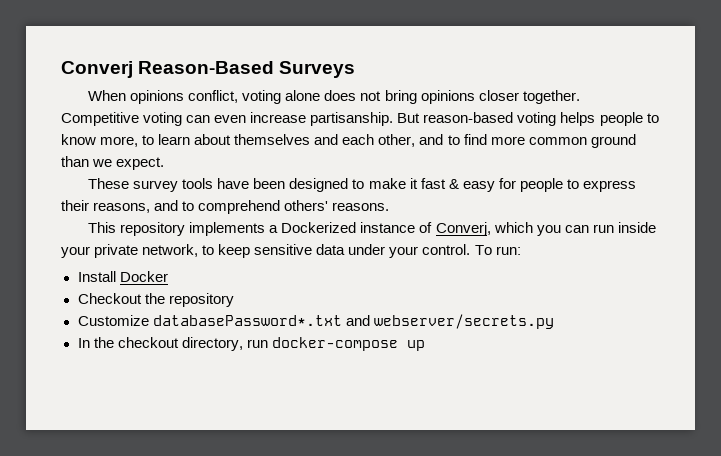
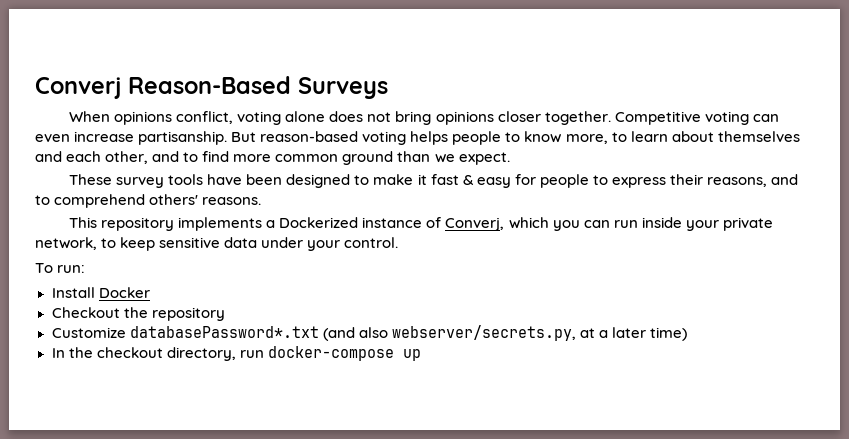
- This repository implements a Dockerized instance of Converj, which you can run inside your private network, to keep sensitive data under your control. To run:
+ This repository implements a Dockerized instance of Converj, which you can run inside your private network, to keep sensitive data under your control.
+ To run:
- Customize databasePassword*.txt and webserver/secrets.py
+ Customize databasePassword*.txt (and also webserver/secrets.py, at a later time)

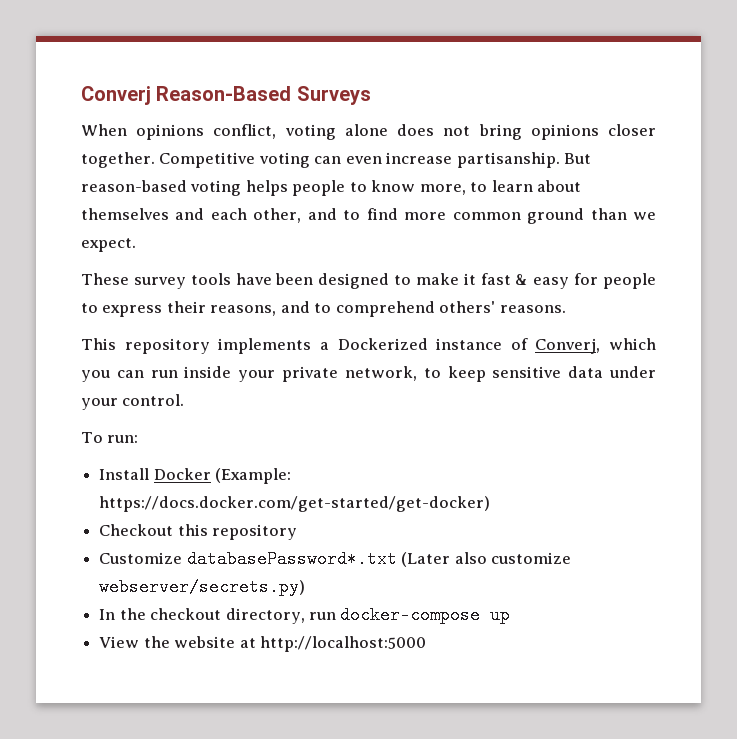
- Install Docker
+ Install Docker (Example: https://docs.docker.com/get-started/get-docker)
- Checkout the repository
+ Checkout this repository
- Customize databasePassword*.txt (and also webserver/secrets.py, at a later time)
+ Customize databasePassword*.txt (Later also customize webserver/secrets.py)
+ View the website at http://localhost:5000

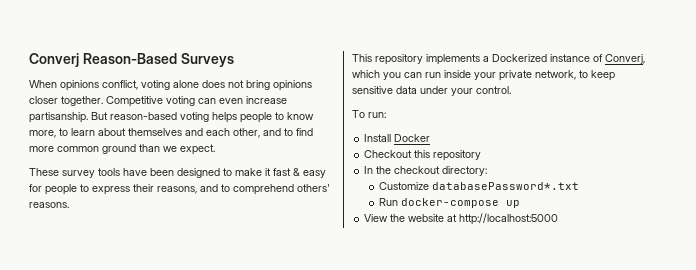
- Install Docker (Example: https://docs.docker.com/get-started/get-docker)
+ Install Docker
- Customize databasePassword*.txt (Later also customize webserver/secrets.py)
- In the checkout directory, run docker-compose up
+ In the checkout directory:
+ Customize databasePassword*.txt
+ Run docker-compose up

